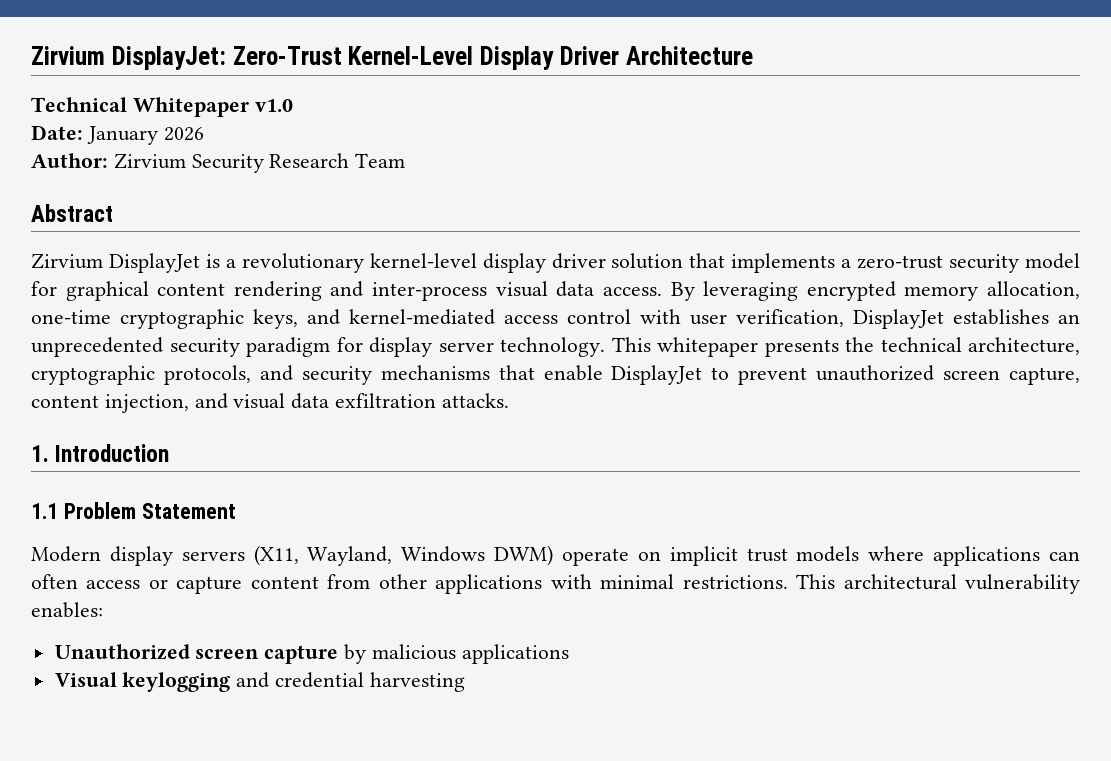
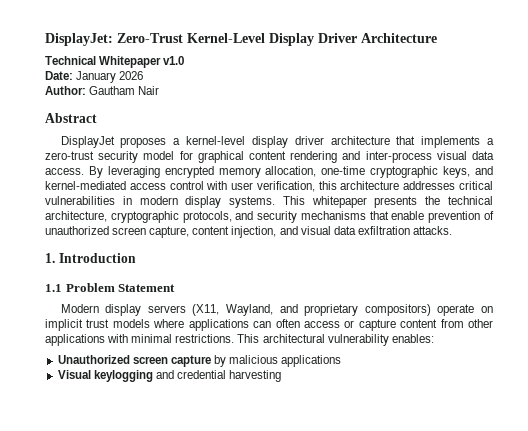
- Zirvium DisplayJet: Zero-Trust Kernel-Level Display Driver Architecture
+ DisplayJet: Zero-Trust Kernel-Level Display Driver Architecture
- Author: Zirvium Security Research Team
+ Author: Gautham Nair
  Abstract
- Zirvium DisplayJet is a revolutionary kernel-level display driver solution that implements a zero-trust security model for graphical content rendering and inter-process visual data access.
+ DisplayJet proposes a kernel-level display driver architecture that implements a zero-trust security model for graphical content rendering and inter-process visual data access.
- By leveraging encrypted memory allocation, one-time cryptographic keys, and kernel-mediated access control with user verification, DisplayJet establishes an unprecedented security paradigm for display server technology.
+ By leveraging encrypted memory allocation, one-time cryptographic keys, and kernel-mediated access control with user verification, this architecture addresses critical vulnerabilities in modern display systems.
- This whitepaper presents the technical architecture, cryptographic protocols, and security mechanisms that enable DisplayJet to prevent unauthorized screen capture, content injection, and visual data exfiltration attacks.
+ This whitepaper presents the technical architecture, cryptographic protocols, and security mechanisms that enable prevention of unauthorized screen capture, content injection, and visual data exfiltration attacks.
- Modern display servers (X11, Wayland, Windows DWM) operate on implicit trust models where applications can often access or capture content from other applications with minimal restrictions.
+ Modern display servers (X11, Wayland, and proprietary compositors) operate on implicit trust models where applications can often access or capture content from other applications with minimal restrictions.

